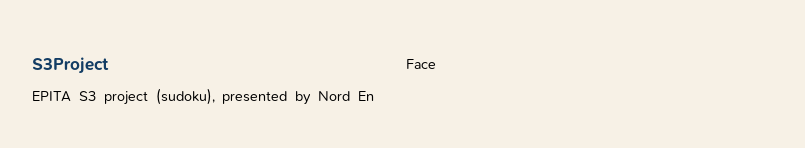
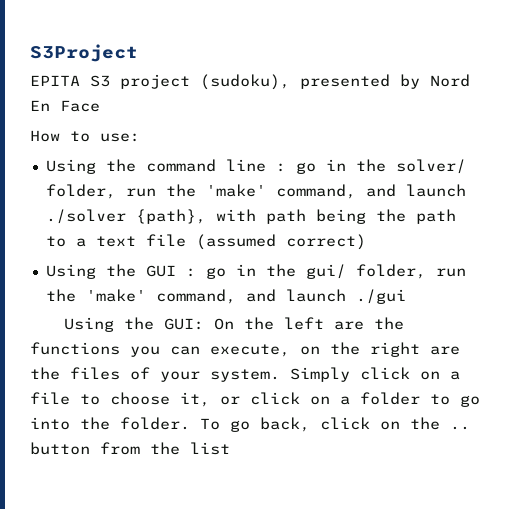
+ How to use:
+ Using the command line : go in the solver/ folder, run the 'make' command, and launch ./solver {path}, with path being the path to a text file (assumed correct)
+ Using the GUI : go in the gui/ folder, run the 'make' command, and launch ./gui
+ Using the GUI: On the left are the functions you can execute, on the right are the files of your system. Simply click on a file to choose it, or click on a folder to go into the folder. To go back, click on the .. button from the list

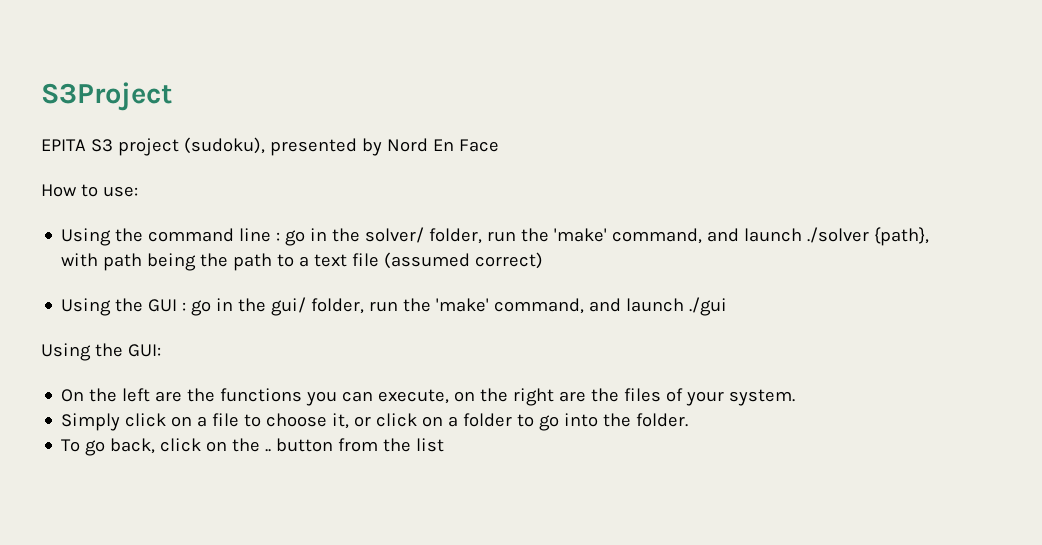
- Using the GUI: On the left are the functions you can execute, on the right are the files of your system. Simply click on a file to choose it, or click on a folder to go into the folder. To go back, click on the .. button from the list
+ Using the GUI:
+ On the left are the functions you can execute, on the right are the files of your system.
+ Simply click on a file to choose it, or click on a folder to go into the folder.
+ To go back, click on the .. button from the list

